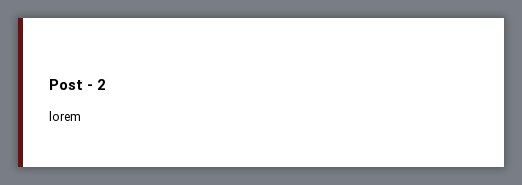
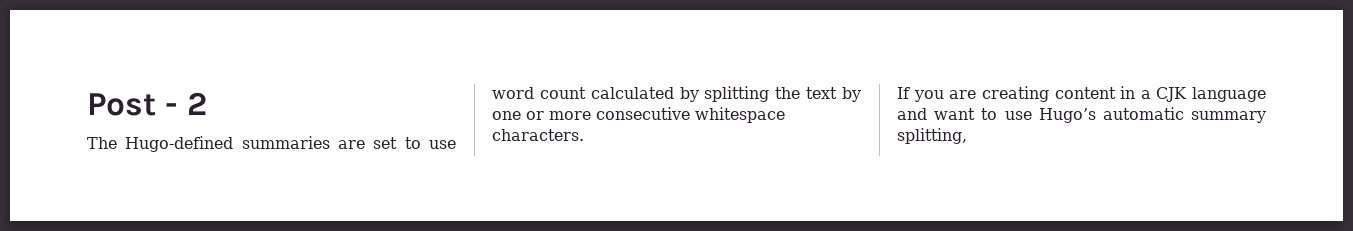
- lorem
+ The Hugo-defined summaries are set to use word count calculated by splitting the text by one or more consecutive whitespace characters.
+ If you are creating content in a CJK language and want to use Hugo’s automatic summary splitting,

